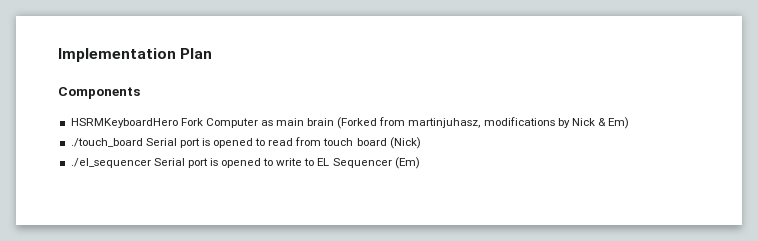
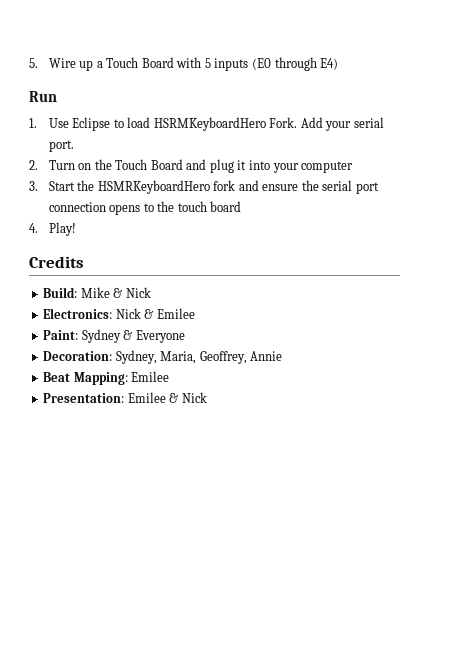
- Implementation Plan
- Components
- HSRMKeyboardHero Fork Computer as main brain (Forked from martinjuhasz, modifications by Nick & Em)
- ./touch_board Serial port is opened to read from touch board (Nick)
- ./el_sequencer Serial port is opened to write to EL Sequencer (Em)
+ 5. Wire up a Touch Board with 5 inputs (E0 through E4)
+ Run
+ 1. Use Eclipse to load HSRMKeyboardHero Fork. Add your serial port.
+ 2. Turn on the Touch Board and plug it into your computer
+ 3. Start the HSMRKeyboardHero fork and ensure the serial port connection opens to the touch board
+ 4. Play!
+ Credits
+ Build: Mike & Nick
+ Electronics: Nick & Emilee
+ Paint: Sydney & Everyone
+ Decoration: Sydney, Maria, Geoffrey, Annie
+ Beat Mapping: Emilee
+ Presentation: Emilee & Nick

